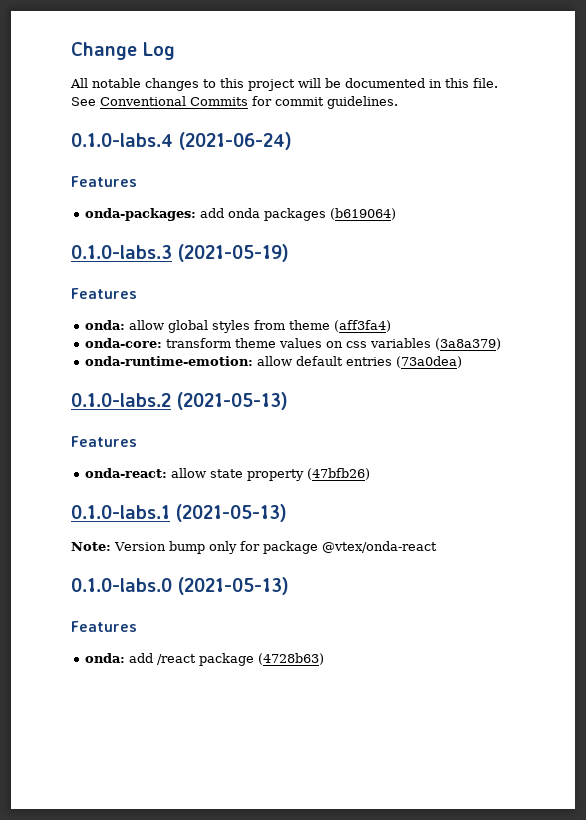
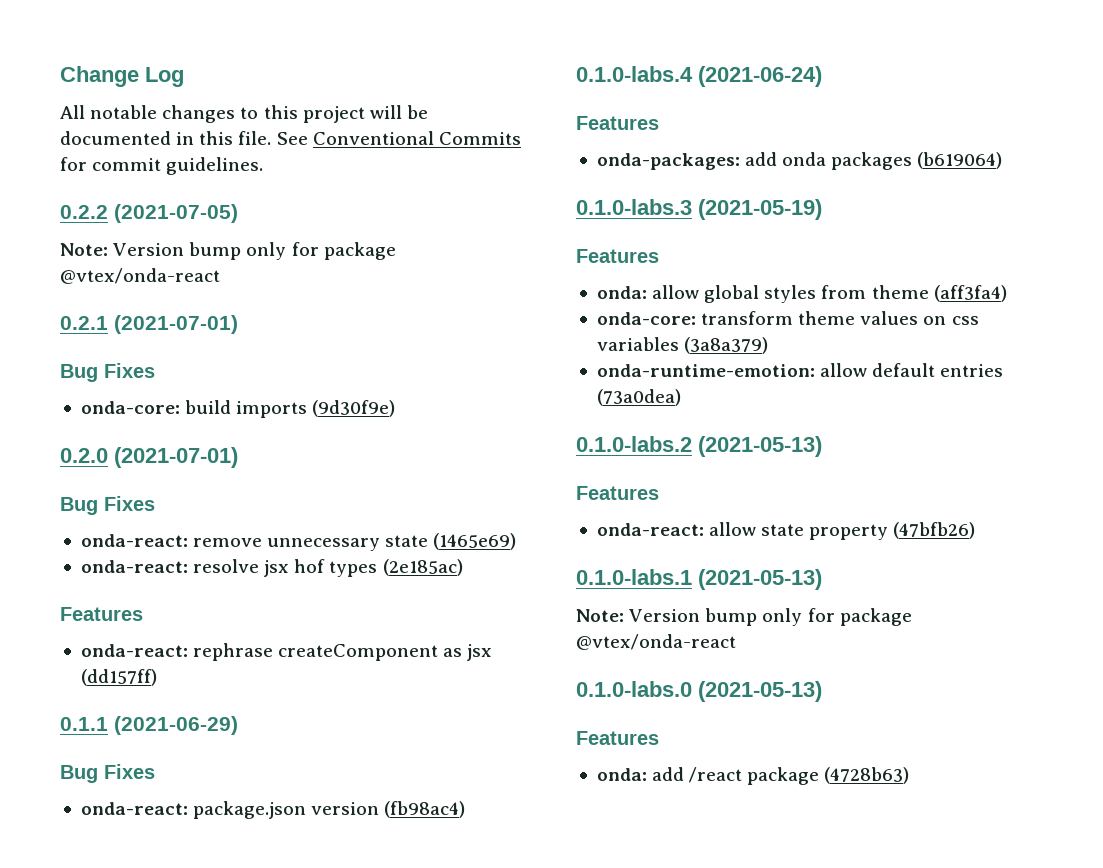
+ 0.2.2 (2021-07-05)
+ Note: Version bump only for package @vtex/onda-react
+ 0.2.1 (2021-07-01)
+ Bug Fixes
+ onda-core: build imports (9d30f9e)
+ 0.2.0 (2021-07-01)
+ Bug Fixes
+ onda-react: remove unnecessary state (1465e69)
+ onda-react: resolve jsx hof types (2e185ac)
+ Features
+ onda-react: rephrase createComponent as jsx (dd157ff)
+ 0.1.1 (2021-06-29)
+ Bug Fixes
+ onda-react: package.json version (fb98ac4)

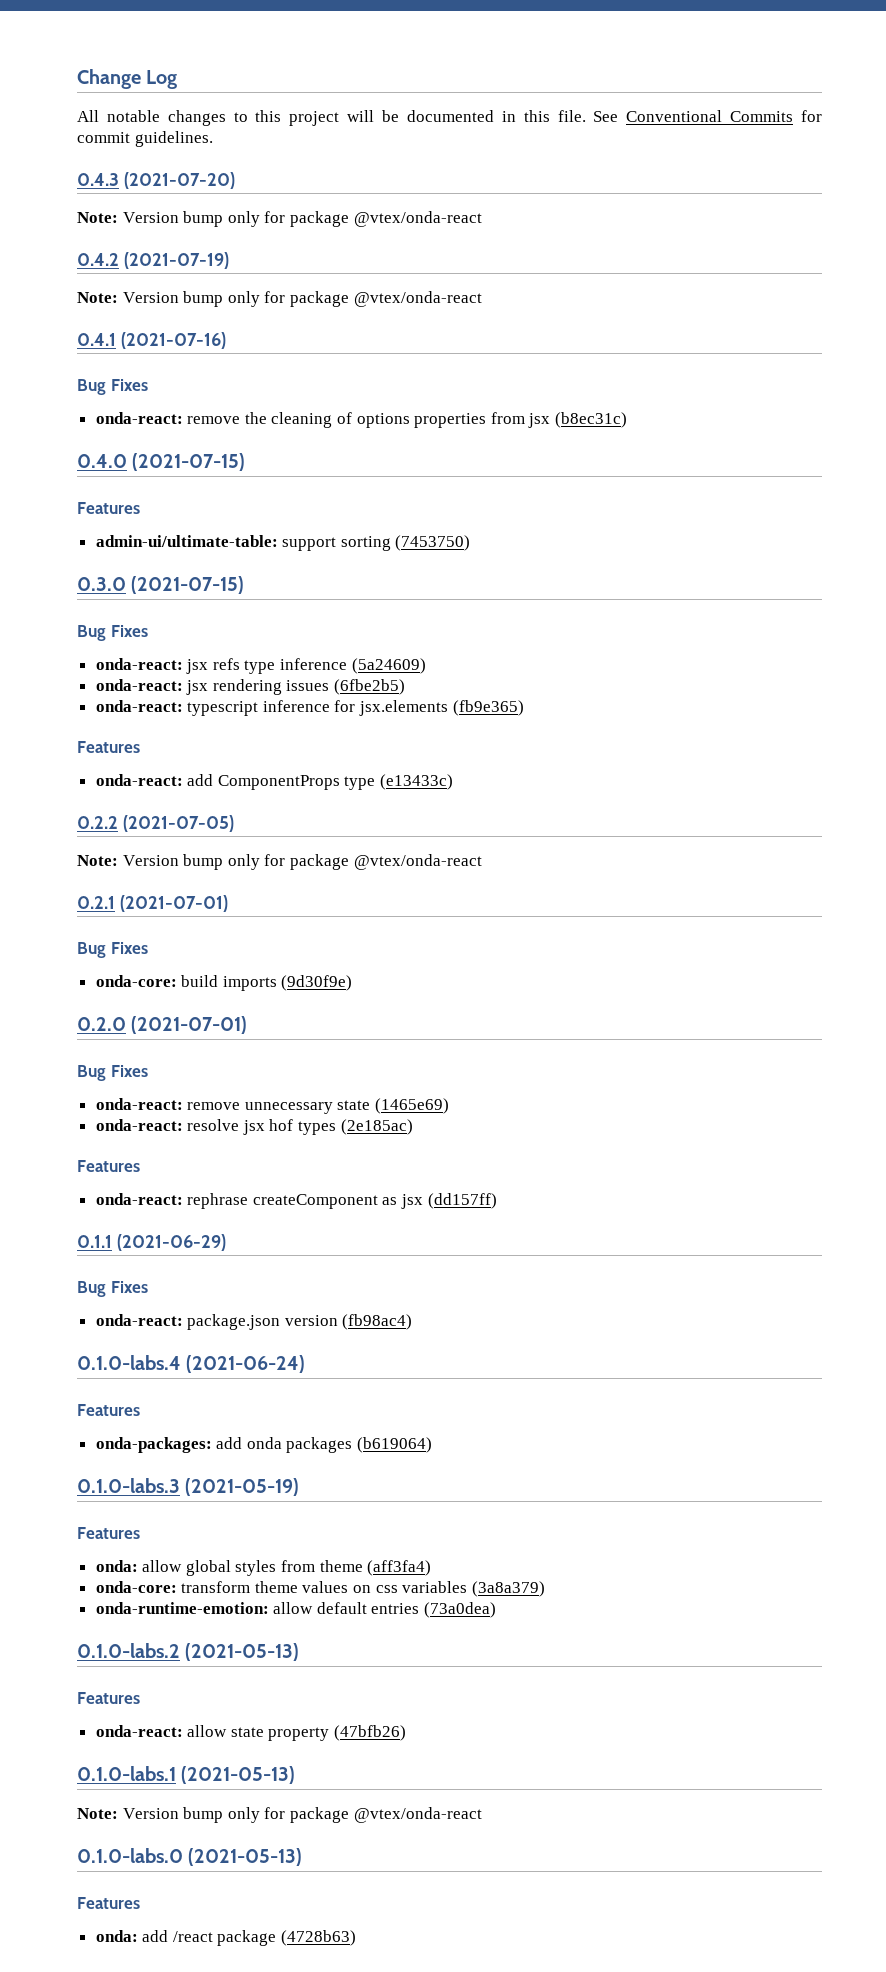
+ 0.4.3 (2021-07-20)
+ Note: Version bump only for package @vtex/onda-react
+ 0.4.2 (2021-07-19)
+ Note: Version bump only for package @vtex/onda-react
+ 0.4.1 (2021-07-16)
+ Bug Fixes
+ onda-react: remove the cleaning of options properties from jsx (b8ec31c)
+ 0.4.0 (2021-07-15)
+ Features
+ admin-ui/ultimate-table: support sorting (7453750)
+ 0.3.0 (2021-07-15)
+ Bug Fixes
+ onda-react: jsx refs type inference (5a24609)
+ onda-react: jsx rendering issues (6fbe2b5)
+ onda-react: typescript inference for jsx.elements (fb9e365)
+ Features
+ onda-react: add ComponentProps type (e13433c)

